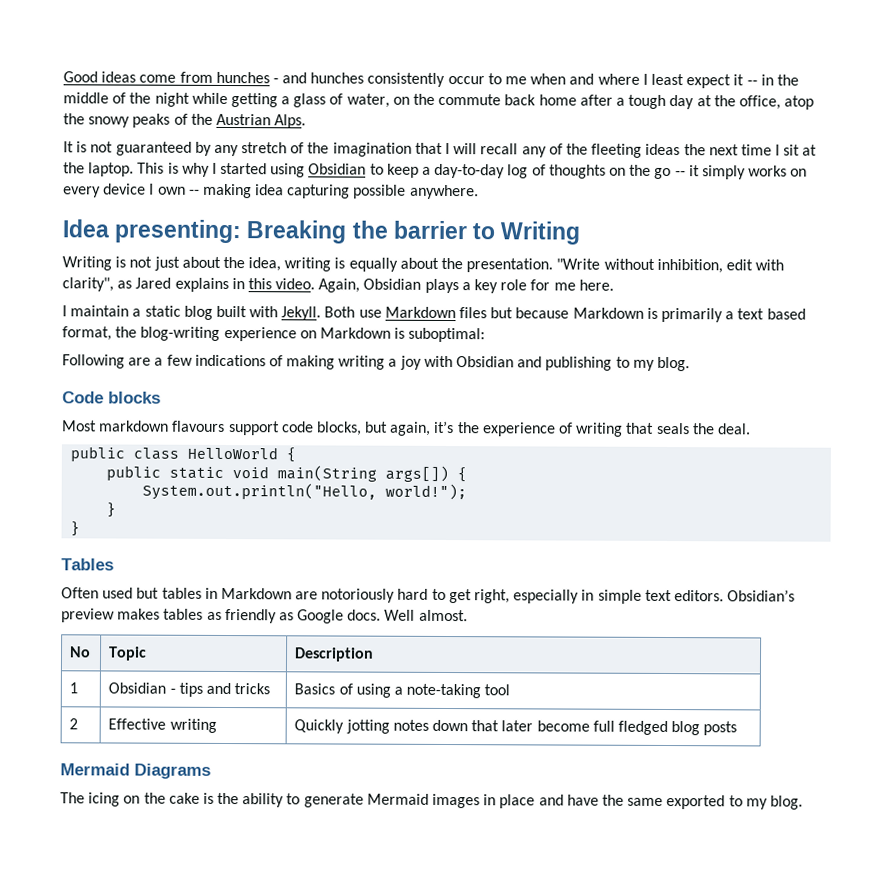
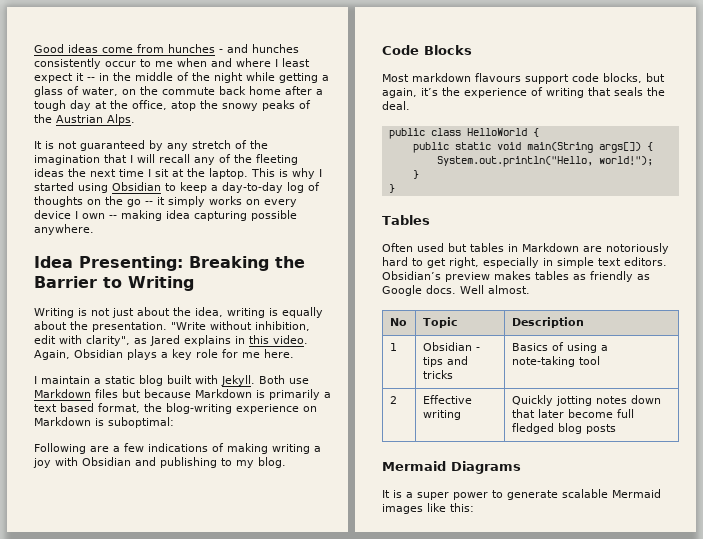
- Idea presenting: Breaking the barrier to Writing
+ Idea Presenting: Breaking the Barrier to Writing
- Code blocks
+ Code Blocks
- The icing on the cake is the ability to generate Mermaid images in place and have the same exported to my blog.
+ It is a super power to generate scalable Mermaid images like this:

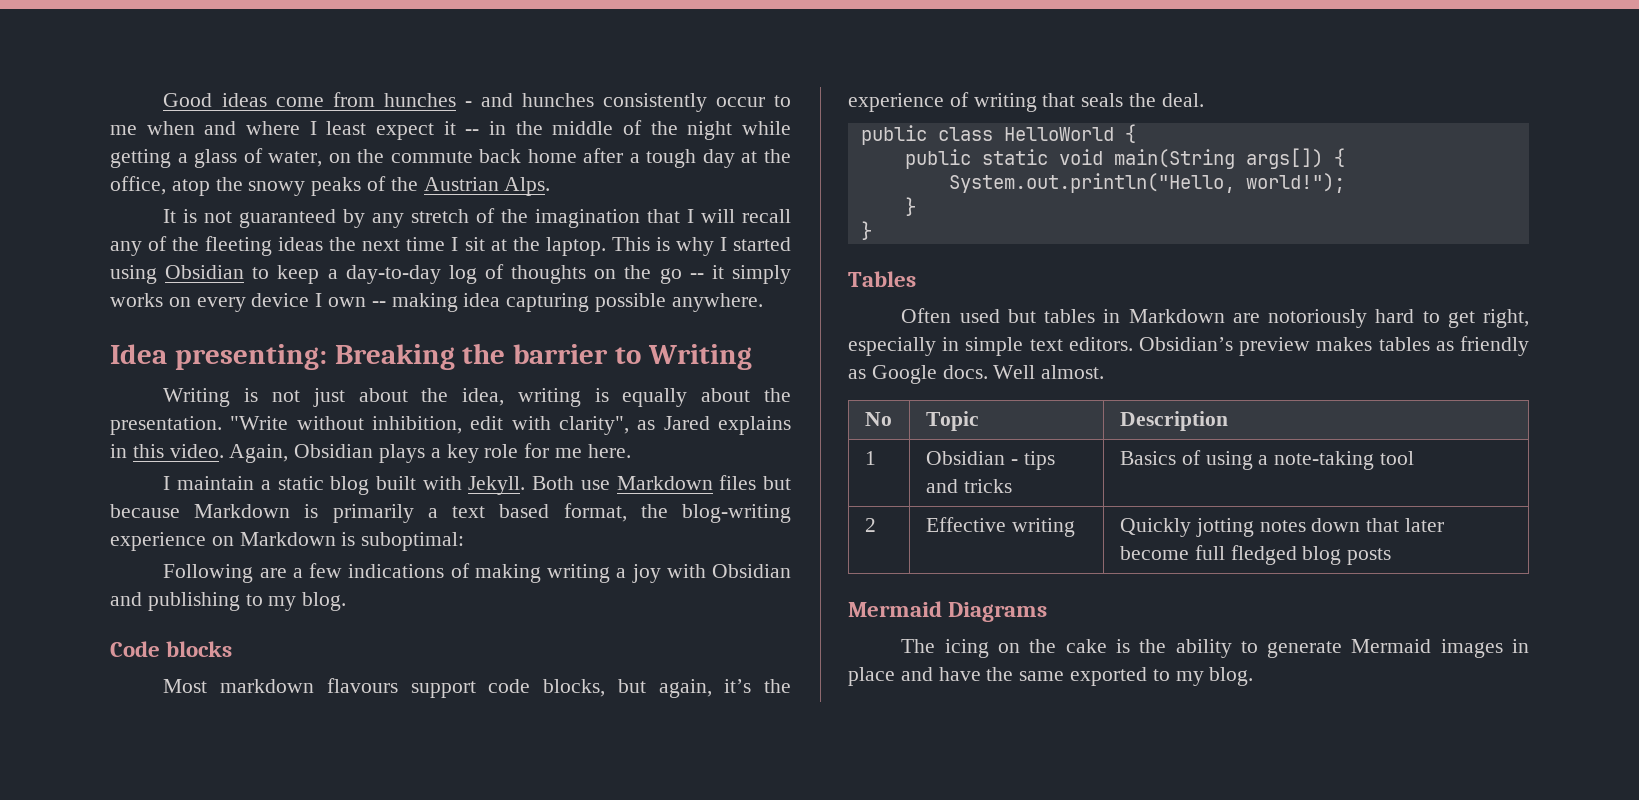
- Idea Presenting: Breaking the Barrier to Writing
+ Idea presenting: Breaking the barrier to Writing
- Code Blocks
+ Code blocks
- It is a super power to generate scalable Mermaid images like this:
+ The icing on the cake is the ability to generate Mermaid images in place and have the same exported to my blog.

